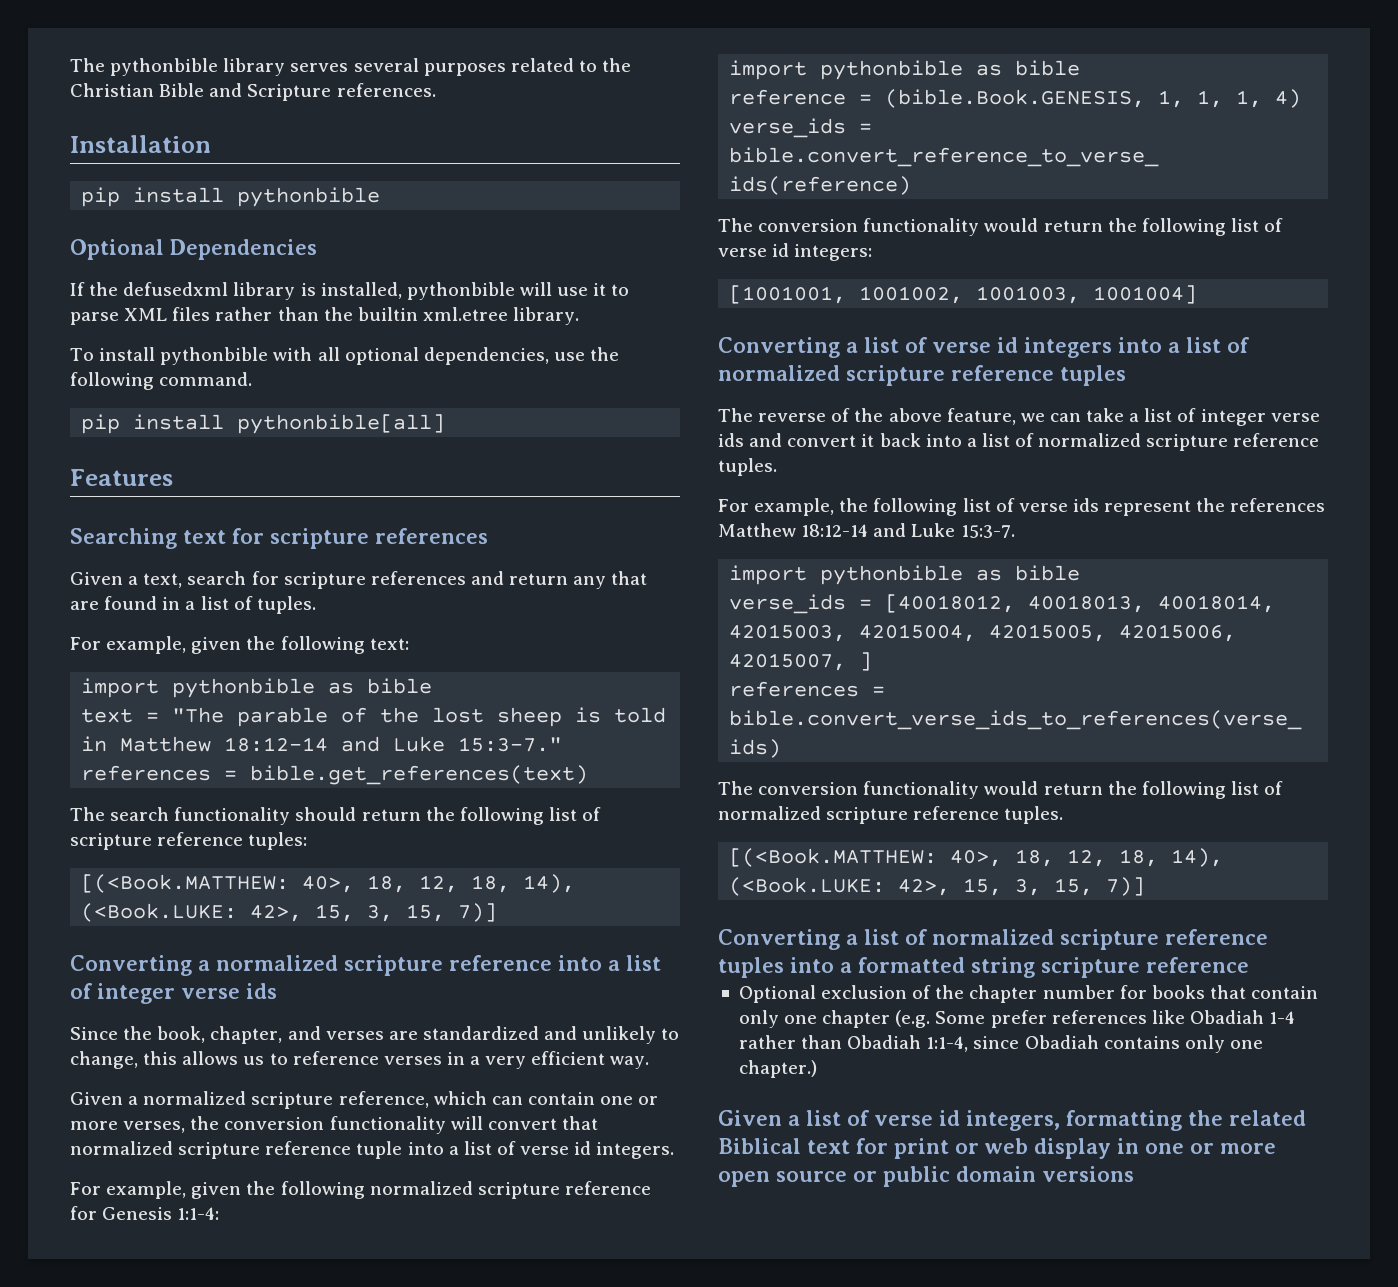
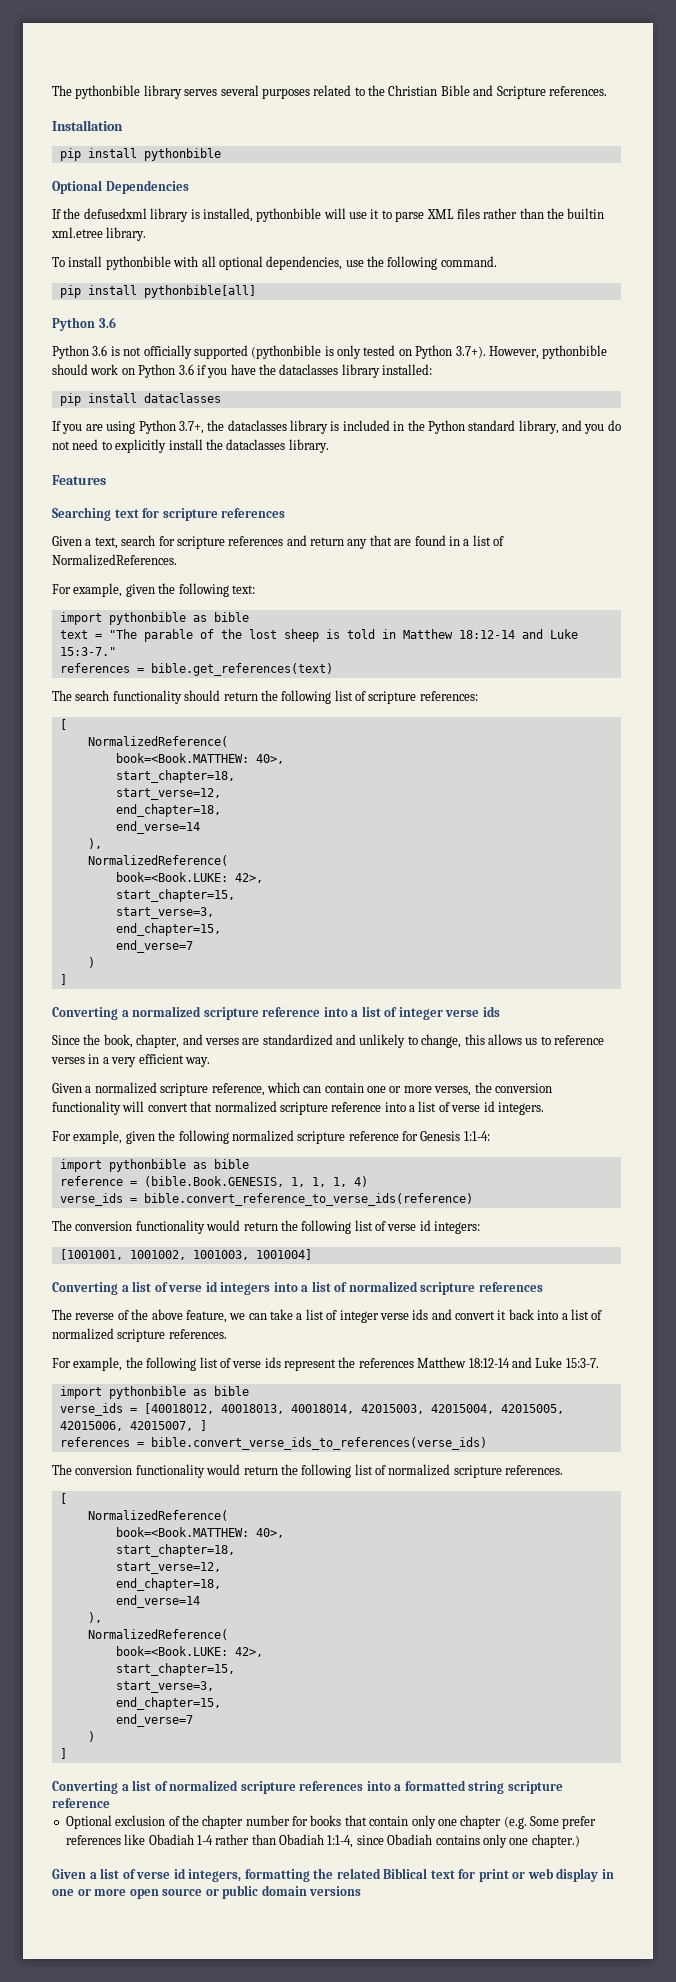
  pip install pythonbible[all]
+ Python 3.6
+ Python 3.6 is not officially supported (pythonbible is only tested on Python 3.7+). However, pythonbible should work on Python 3.6 if you have the dataclasses library installed:
+ pip install dataclasses
+ If you are using Python 3.7+, the dataclasses library is included in the Python standard library, and you do not need to explicitly install the dataclasses library.
- Given a text, search for scripture references and return any that are found in a list of tuples.
+ Given a text, search for scripture references and return any that are found in a list of NormalizedReferences.
- The search functionality should return the following list of scripture reference tuples:
- [(<Book.MATTHEW: 40>, 18, 12, 18, 14), (<Book.LUKE: 42>, 15, 3, 15, 7)]
+ The search functionality should return the following list of scripture references:
+ [
+ NormalizedReference(
+ book=<Book.MATTHEW: 40>,
+ start_chapter=18,
+ start_verse=12,
+ end_chapter=18,
+ end_verse=14
+ ),
+ NormalizedReference(
+ book=<Book.LUKE: 42>,
+ start_chapter=15,
+ start_verse=3,
+ end_chapter=15,
+ end_verse=7
+ )
+ ]
- Given a normalized scripture reference, which can contain one or more verses, the conversion functionality will convert that normalized scripture reference tuple into a list of verse id integers.
+ Given a normalized scripture reference, which can contain one or more verses, the conversion functionality will convert that normalized scripture reference into a list of verse id integers.
- Converting a list of verse id integers into a list of normalized scripture reference tuples
+ Converting a list of verse id integers into a list of normalized scripture references
- The reverse of the above feature, we can take a list of integer verse ids and convert it back into a list of normalized scripture reference tuples.
+ The reverse of the above feature, we can take a list of integer verse ids and convert it back into a list of normalized scripture references.
- The conversion functionality would return the following list of normalized scripture reference tuples.
- [(<Book.MATTHEW: 40>, 18, 12, 18, 14), (<Book.LUKE: 42>, 15, 3, 15, 7)]
+ The conversion functionality would return the following list of normalized scripture references.
+ [
+ NormalizedReference(
+ book=<Book.MATTHEW: 40>,
+ start_chapter=18,
+ start_verse=12,
+ end_chapter=18,
+ end_verse=14
+ ),
+ NormalizedReference(
+ book=<Book.LUKE: 42>,
+ start_chapter=15,
+ start_verse=3,
+ end_chapter=15,
+ end_verse=7
+ )
+ ]
- Converting a list of normalized scripture reference tuples into a formatted string scripture reference
+ Converting a list of normalized scripture references into a formatted string scripture reference

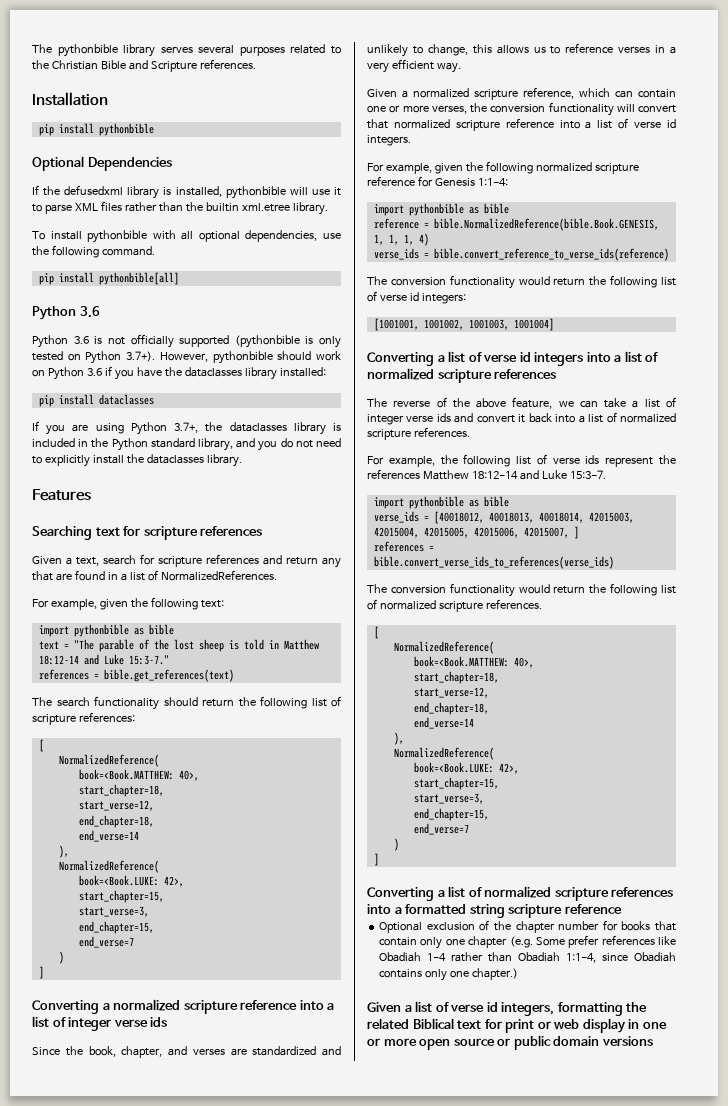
- reference = (bible.Book.GENESIS, 1, 1, 1, 4)
+ reference = bible.NormalizedReference(bible.Book.GENESIS, 1, 1, 1, 4)

